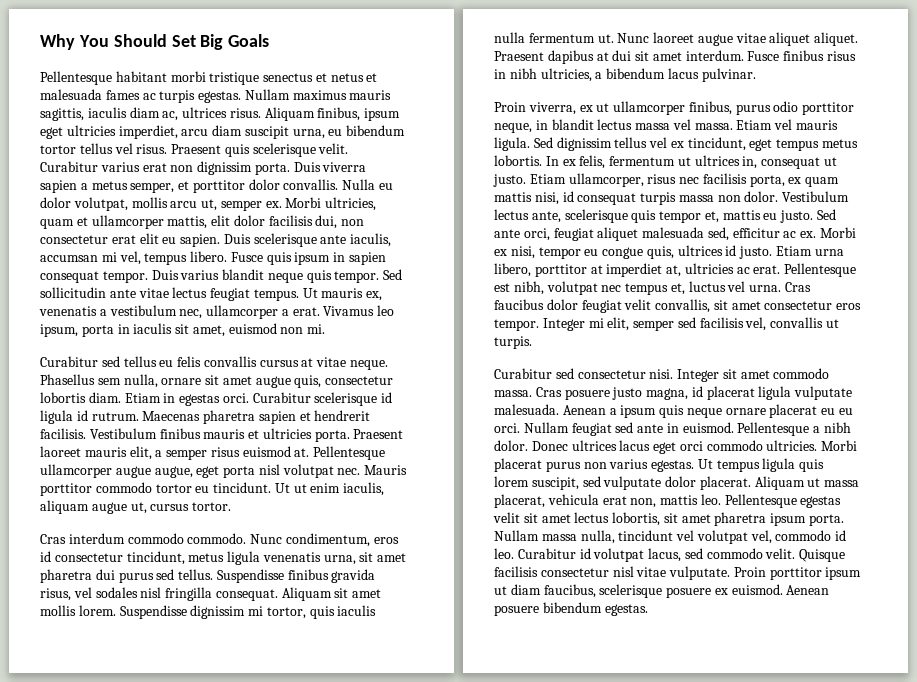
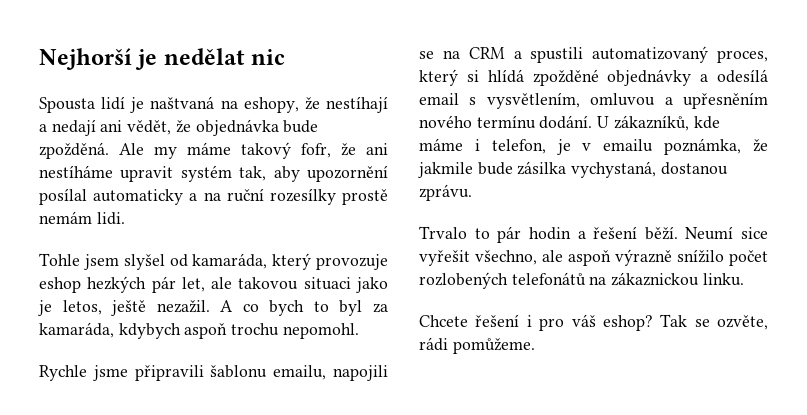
- Why You Should Set Big Goals
- Pellentesque habitant morbi tristique senectus et netus et malesuada fames ac turpis egestas. Nullam maximus mauris sagittis, iaculis diam ac, ultrices risus. Aliquam finibus, ipsum eget ultricies imperdiet, arcu diam suscipit urna, eu bibendum tortor tellus vel risus. Praesent quis scelerisque velit. Curabitur varius erat non dignissim porta. Duis viverra sapien a metus semper, et porttitor dolor convallis. Nulla eu dolor volutpat, mollis arcu ut, semper ex. Morbi ultricies, quam et ullamcorper mattis, elit dolor facilisis dui, non consectetur erat elit eu sapien. Duis scelerisque ante iaculis, accumsan mi vel, tempus libero. Fusce quis ipsum in sapien consequat tempor. Duis varius blandit neque quis tempor. Sed sollicitudin ante vitae lectus feugiat tempus. Ut mauris ex, venenatis a vestibulum nec, ullamcorper a erat. Vivamus leo ipsum, porta in iaculis sit amet, euismod non mi.
- Curabitur sed tellus eu felis convallis cursus at vitae neque. Phasellus sem nulla, ornare sit amet augue quis, consectetur lobortis diam. Etiam in egestas orci. Curabitur scelerisque id ligula id rutrum. Maecenas pharetra sapien et hendrerit facilisis. Vestibulum finibus mauris et ultricies porta. Praesent laoreet mauris elit, a semper risus euismod at. Pellentesque ullamcorper augue augue, eget porta nisl volutpat nec. Mauris porttitor commodo tortor eu tincidunt. Ut ut enim iaculis, aliquam augue ut, cursus tortor.
- Cras interdum commodo commodo. Nunc condimentum, eros id consectetur tincidunt, metus ligula venenatis urna, sit amet pharetra dui purus sed tellus. Suspendisse finibus gravida risus, vel sodales nisl fringilla consequat. Aliquam sit amet mollis lorem. Suspendisse dignissim mi tortor, quis iaculis nulla fermentum ut. Nunc laoreet augue vitae aliquet aliquet. Praesent dapibus at dui sit amet interdum. Fusce finibus risus in nibh ultricies, a bibendum lacus pulvinar.
- Proin viverra, ex ut ullamcorper finibus, purus odio porttitor neque, in blandit lectus massa vel massa. Etiam vel mauris ligula. Sed dignissim tellus vel ex tincidunt, eget tempus metus lobortis. In ex felis, fermentum ut ultrices in, consequat ut justo. Etiam ullamcorper, risus nec facilisis porta, ex quam mattis nisi, id consequat turpis massa non dolor. Vestibulum lectus ante, scelerisque quis tempor et, mattis eu justo. Sed ante orci, feugiat aliquet malesuada sed, efficitur ac ex. Morbi ex nisi, tempor eu congue quis, ultrices id justo. Etiam urna libero, porttitor at imperdiet at, ultricies ac erat. Pellentesque est nibh, volutpat nec tempus et, luctus vel urna. Cras faucibus dolor feugiat velit convallis, sit amet consectetur eros tempor. Integer mi elit, semper sed facilisis vel, convallis ut turpis.
- Curabitur sed consectetur nisi. Integer sit amet commodo massa. Cras posuere justo magna, id placerat ligula vulputate malesuada. Aenean a ipsum quis neque ornare placerat eu eu orci. Nullam feugiat sed ante in euismod. Pellentesque a nibh dolor. Donec ultrices lacus eget orci commodo ultricies. Morbi placerat purus non varius egestas. Ut tempus ligula quis lorem suscipit, sed vulputate dolor placerat. Aliquam ut massa placerat, vehicula erat non, mattis leo. Pellentesque egestas velit sit amet lectus lobortis, sit amet pharetra ipsum porta. Nullam massa nulla, tincidunt vel volutpat vel, commodo id leo. Curabitur id volutpat lacus, sed commodo velit. Quisque facilisis consectetur nisl vitae vulputate. Proin porttitor ipsum ut diam faucibus, scelerisque posuere ex euismod. Aenean posuere bibendum egestas.
+ Nejhorší je nedělat nic
+ Spousta lidí je naštvaná na eshopy, že nestíhají a nedají ani vědět, že objednávka bude zpožděná. Ale my máme takový fofr, že ani nestíháme upravit systém tak, aby upozornění posílal automaticky a na ruční rozesílky prostě nemám lidi.
+ Tohle jsem slyšel od kamaráda, který provozuje eshop hezkých pár let, ale takovou situaci jako je letos, ještě nezažil. A co bych to byl za kamaráda, kdybych aspoň trochu nepomohl.
+ Rychle jsme připravili šablonu emailu, napojili se na CRM a spustili automatizovaný proces, který si hlídá zpožděné objednávky a odesílá email s vysvětlením, omluvou a upřesněním nového termínu dodání. U zákazníků, kde máme i telefon, je v emailu poznámka, že jakmile bude zásilka vychystaná, dostanou zprávu.
+ Trvalo to pár hodin a řešení běží. Neumí sice vyřešit všechno, ale aspoň výrazně snížilo počet rozlobených telefonátů na zákaznickou linku.
+ Chcete řešení i pro váš eshop? Tak se ozvěte, rádi pomůžeme.

